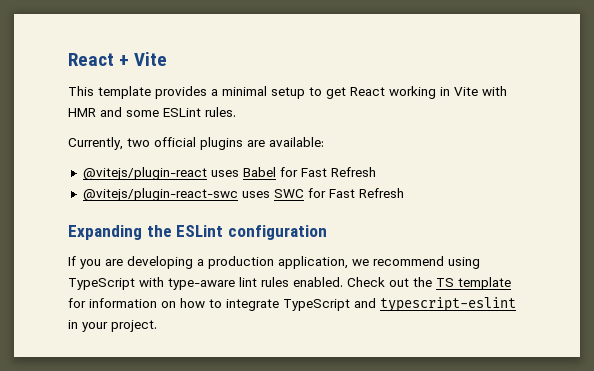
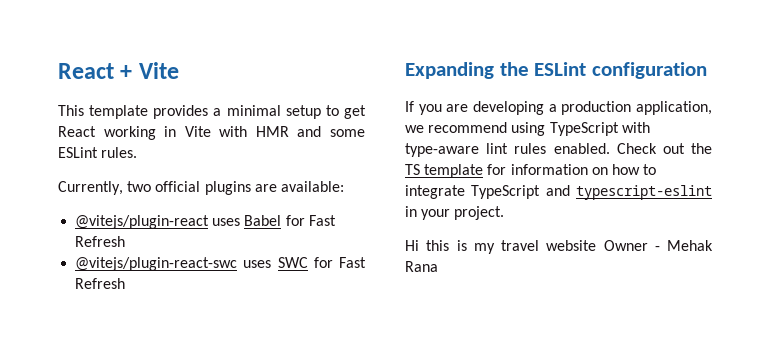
+ Hi this is my travel website Owner - Mehak Rana

